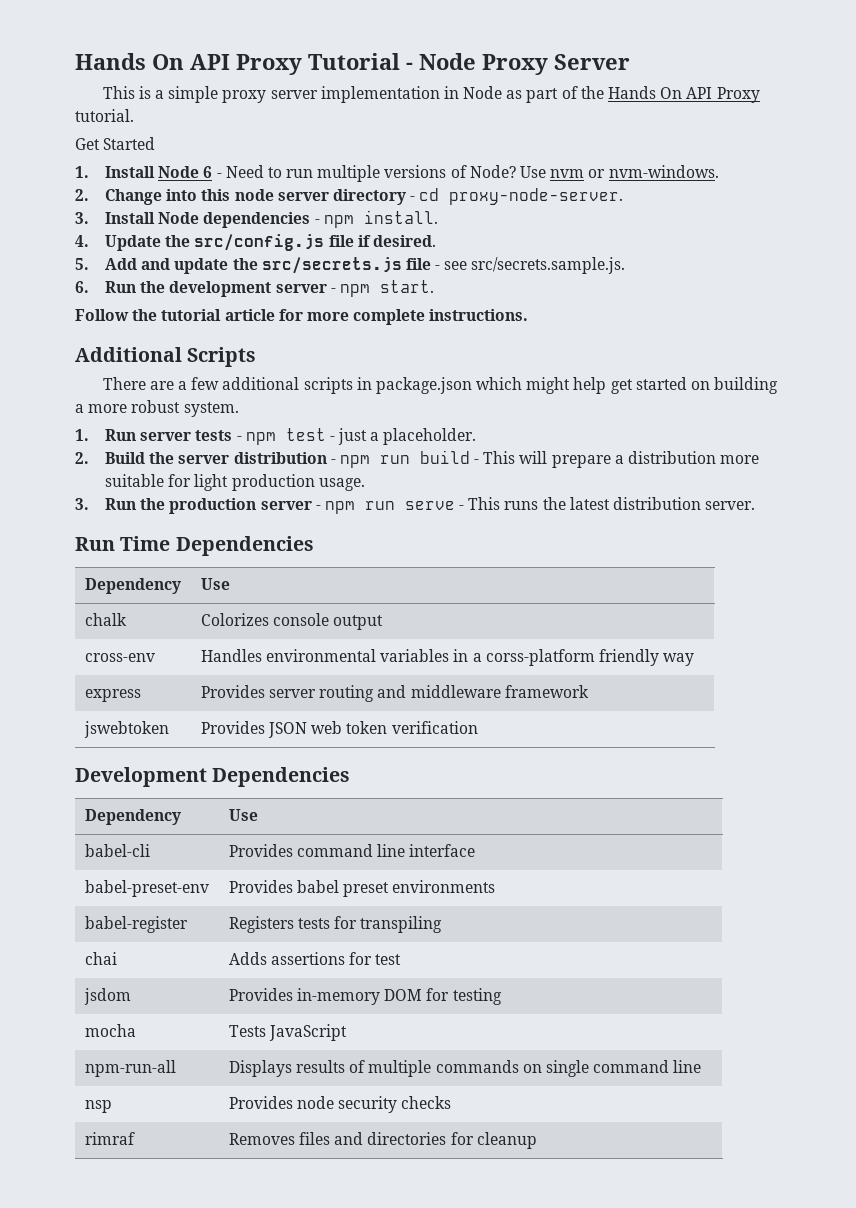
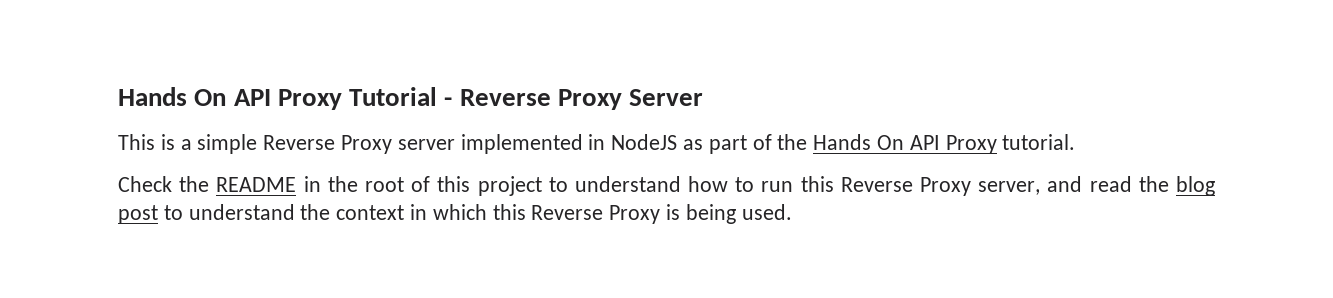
- Hands On API Proxy Tutorial - Node Proxy Server
+ Hands On API Proxy Tutorial - Reverse Proxy Server
- This is a simple proxy server implementation in Node as part of the Hands On API Proxy tutorial.
+ This is a simple Reverse Proxy server implemented in NodeJS as part of the Hands On API Proxy tutorial.
- Get Started
- 1. Install Node 6 - Need to run multiple versions of Node? Use nvm or nvm-windows.
- 2. Change into this node server directory - cd proxy-node-server.
- 3. Install Node dependencies - npm install.
- 4. Update the src/config.js file if desired.
- 5. Add and update the src/secrets.js file - see src/secrets.sample.js.
- 6. Run the development server - npm start.
- Follow the tutorial article for more complete instructions.
- Additional Scripts
- There are a few additional scripts in package.json which might help get started on building a more robust system.
- 1. Run server tests - npm test - just a placeholder.
- 2. Build the server distribution - npm run build - This will prepare a distribution more suitable for light production usage.
- 3. Run the production server - npm run serve - This runs the latest distribution server.
- Run Time Dependencies
- Dependency | Use
- chalk | Colorizes console output
- cross-env | Handles environmental variables in a corss-platform friendly way
- express | Provides server routing and middleware framework
- jswebtoken | Provides JSON web token verification
- Development Dependencies
- Dependency | Use
- babel-cli | Provides command line interface
- babel-preset-env | Provides babel preset environments
- babel-register | Registers tests for transpiling
- chai | Adds assertions for test
- jsdom | Provides in-memory DOM for testing
- mocha | Tests JavaScript
- npm-run-all | Displays results of multiple commands on single command line
- nsp | Provides node security checks
- rimraf | Removes files and directories for cleanup
+ Check the README in the root of this project to understand how to run this Reverse Proxy server, and read the blog post to understand the context in which this Reverse Proxy is being used.

